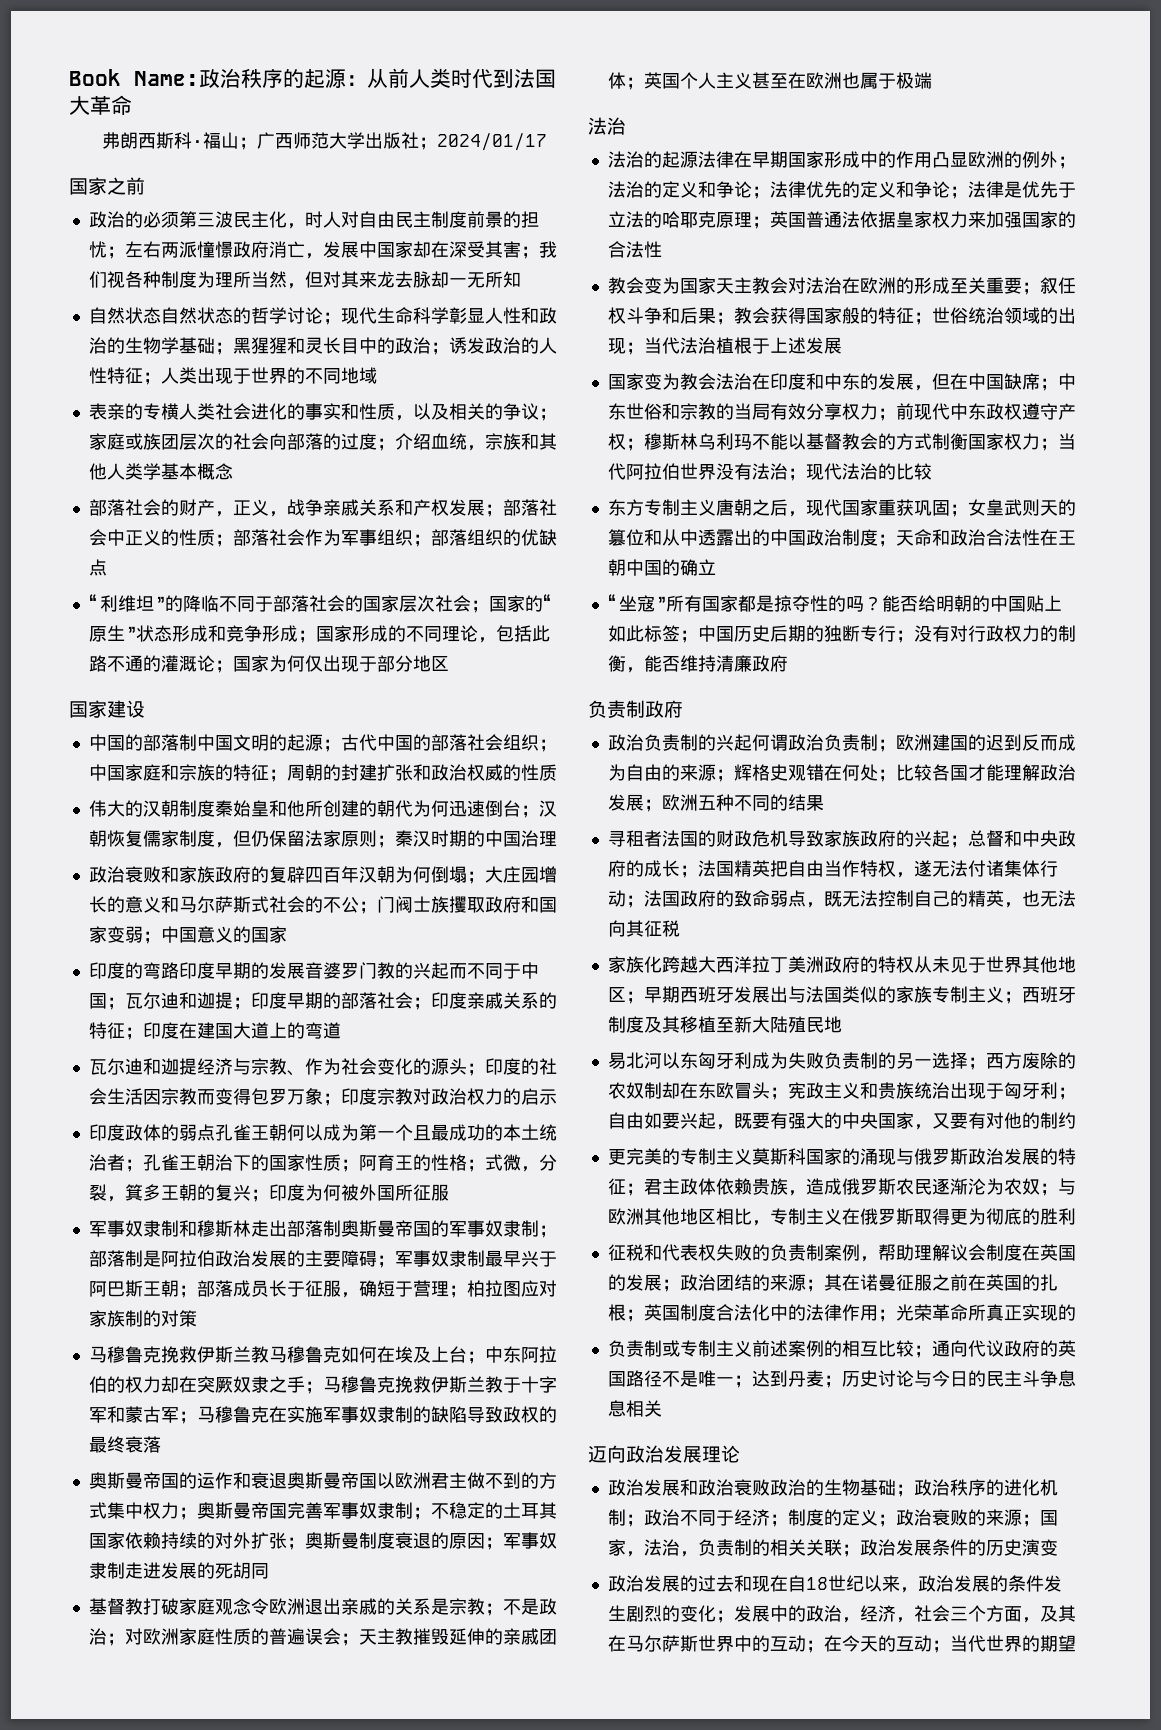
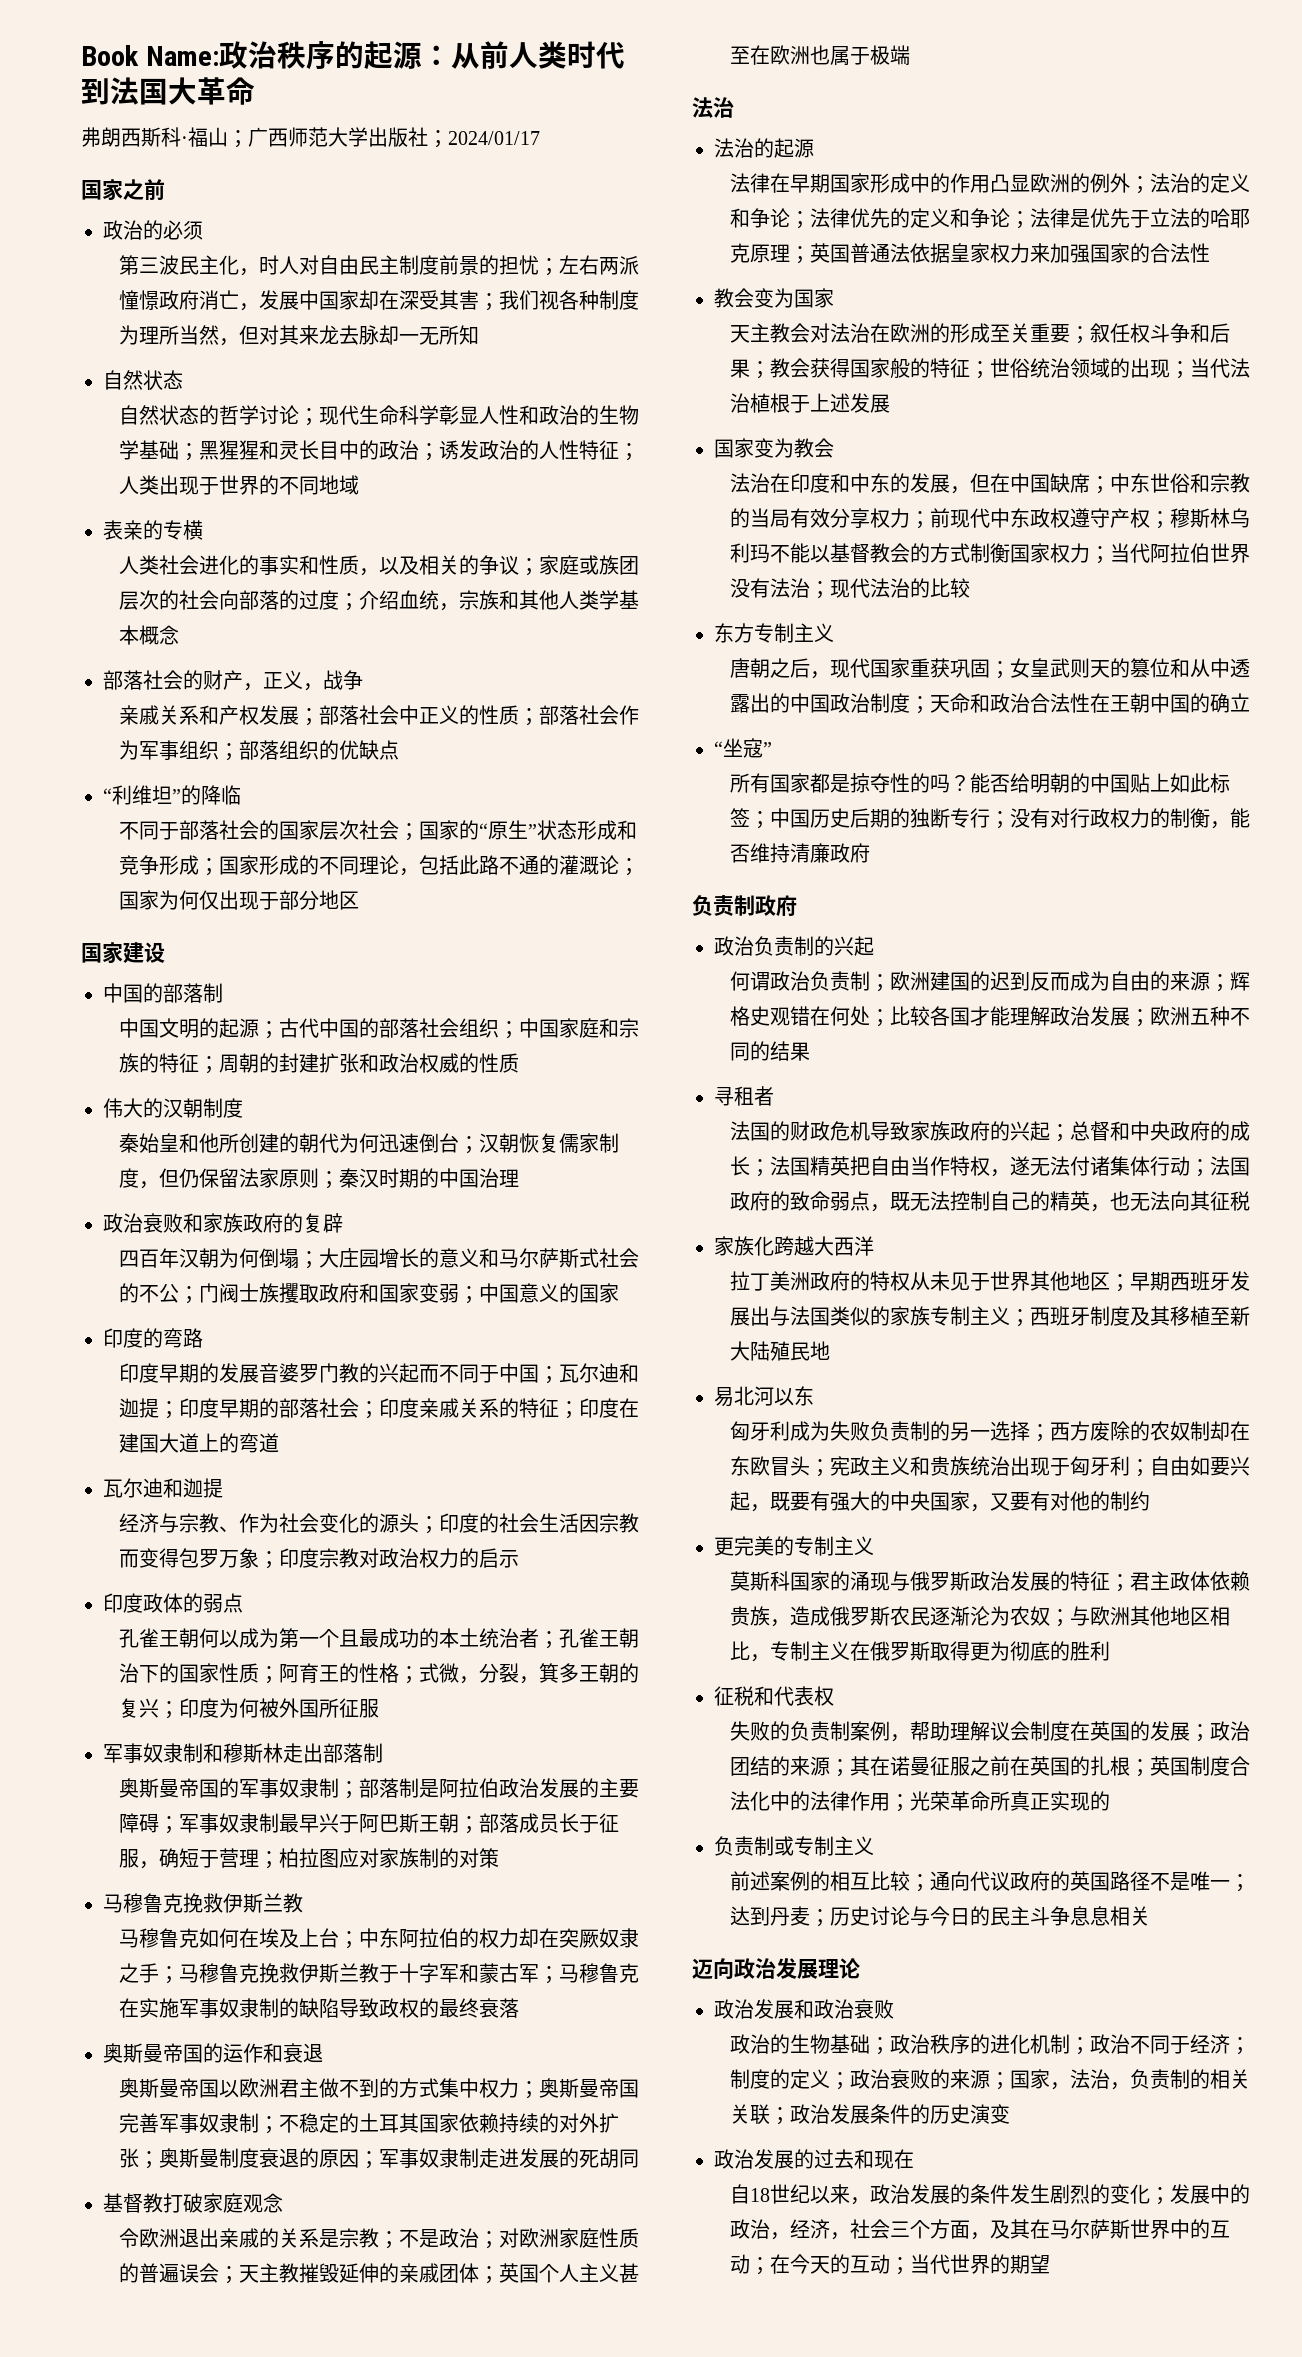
- 政治的必须第三波民主化，时人对自由民主制度前景的担忧；左右两派憧憬政府消亡，发展中国家却在深受其害；我们视各种制度为理所当然，但对其来龙去脉却一无所知
- 自然状态自然状态的哲学讨论；
+ 政治的必须
+ 第三波民主化，时人对自由民主制度前景的担忧；左右两派憧憬政府消亡，发展中国家却在深受其害；我们视各种制度为理所当然，但对其来龙去脉却一无所知
+ 自然状态
+ 自然状态的哲学讨论；
- 表亲的专横人类社会进化的事实和性质，以及相关的争议；家庭或族团层次的社会向部落的过度；介绍血统，宗族和其他人类学基本概念
+ 表亲的专横
+ 人类社会进化的事实和性质，以及相关的争议；家庭或族团层次的社会向部落的过度；介绍血统，宗族和其他人类学基本概念
- 部落社会的财产，正义，战争亲戚关系和产权发展；部落社会中正义的性质；部落社会作为军事组织；部落组织的优缺点
+ 部落社会的财产，正义，战争
+ 亲戚关系和产权发展；部落社会中正义的性质；部落社会作为军事组织；部落组织的优缺点
- “利维坦”的降临不同于部落社会的国家层次社会；国家的“原生”状态形成和竞争形成；国家形成的不同理论，包括此路不通的灌溉论；国家为何仅出现于部分地区
+ “利维坦”的降临
+ 不同于部落社会的国家层次社会；国家的“原生”状态形成和竞争形成；国家形成的不同理论，包括此路不通的灌溉论；国家为何仅出现于部分地区
- 中国的部落制中国文明的起源；古代中国的部落社会组织；中国家庭和宗族的特征；周朝的封建扩张和政治权威的性质
+ 中国的部落制
+ 中国文明的起源；古代中国的部落社会组织；中国家庭和宗族的特征；周朝的封建扩张和政治权威的性质
- 伟大的汉朝制度秦始皇和他所创建的朝代为何迅速倒台；汉朝恢复儒家制度，但仍保留法家原则；秦汉时期的中国治理
+ 伟大的汉朝制度
+ 秦始皇和他所创建的朝代为何迅速倒台；汉朝恢复儒家制度，但仍保留法家原则；秦汉时期的中国治理
- 政治衰败和家族政府的复辟四百年汉朝为何倒塌；大庄园增长的意义和马尔萨斯式社会的不公；门阀士族攫取政府和国家变弱；中国意义的国家
+ 政治衰败和家族政府的复辟
+ 四百年汉朝为何倒塌；大庄园增长的意义和马尔萨斯式社会的不公；门阀士族攫取政府和国家变弱；中国意义的国家
- 印度的弯路印度早期的发展音婆罗门教的兴起而不同于中国；瓦尔迪和迦提；印度早期的部落社会；印度亲戚关系的特征；印度在建国大道上的弯道
- 瓦尔迪和迦提经济与宗教、作为社会变化的源头；印度的社会生活因宗教而变得包罗万象；印度宗教对政治权力的启示
+ 印度的弯路
+ 印度早期的发展音婆罗门教的兴起而不同于中国；瓦尔迪和迦提；印度早期的部落社会；印度亲戚关系的特征；印度在建国大道上的弯道
+ 瓦尔迪和迦提
+ 经济与宗教、作为社会变化的源头；印度的社会生活因宗教而变得包罗万象；印度宗教对政治权力的启示
- 印度政体的弱点孔雀王朝何以成为第一个且最成功的本土统治者；孔雀王朝治下的国家性质；阿育王的性格；式微，分裂，箕多王朝的复兴；印度为何被外国所征服
+ 印度政体的弱点
+ 孔雀王朝何以成为第一个且最成功的本土统治者；孔雀王朝治下的国家性质；阿育王的性格；式微，分裂，箕多王朝的复兴；印度为何被外国所征服
- 军事奴隶制和穆斯林走出部落制奥斯曼帝国的军事奴隶制；部落制是阿拉伯政治发展的主要障碍；军事奴隶制最早兴于阿巴斯王朝；部落成员长于征服，确短于营理；柏拉图应对家族制的对策
- 马穆鲁克挽救伊斯兰教马穆鲁克如何在埃及上台；
+ 军事奴隶制和穆斯林走出部落制
+ 奥斯曼帝国的军事奴隶制；部落制是阿拉伯政治发展的主要障碍；军事奴隶制最早兴于阿巴斯王朝；部落成员长于征服，确短于营理；柏拉图应对家族制的对策
+ 马穆鲁克挽救伊斯兰教
+ 马穆鲁克如何在埃及上台；
- 奥斯曼帝国的运作和衰退奥斯曼帝国以欧洲君主做不到的方式集中权力；奥斯曼帝国完善军事奴隶制；不稳定的土耳其国家依赖持续的对外扩张；奥斯曼制度衰退的原因；军事奴隶制走进发展的死胡同
+ 奥斯曼帝国的运作和衰退
+ 奥斯曼帝国以欧洲君主做不到的方式集中权力；奥斯曼帝国完善军事奴隶制；不稳定的土耳其国家依赖持续的对外扩张；奥斯曼制度衰退的原因；军事奴隶制走进发展的死胡同
- 基督教打破家庭观念令欧洲退出亲戚的关系是宗教；不是政治；对欧洲家庭性质的普遍误会；天主教摧毁延伸的亲戚团体；英国个人主义甚至在欧洲也属于极端
+ 基督教打破家庭观念
+ 令欧洲退出亲戚的关系是宗教；不是政治；对欧洲家庭性质的普遍误会；天主教摧毁延伸的亲戚团体；英国个人主义甚至在欧洲也属于极端
- 法治的起源法律在早期国家形成中的作用凸显欧洲的例外；法治的定义和争论；法律优先的定义和争论；法律是优先于立法的哈耶克原理；英国普通法依据皇家权力来加强国家的合法性
+ 法治的起源
+ 法律在早期国家形成中的作用凸显欧洲的例外；法治的定义和争论；法律优先的定义和争论；法律是优先于立法的哈耶克原理；英国普通法依据皇家权力来加强国家的合法性
- 教会变为国家天主教会对法治在欧洲的形成至关重要；叙任权斗争和后果；教会获得国家般的特征；世俗统治领域的出现；当代法治植根于上述发展
+ 教会变为国家
+ 天主教会对法治在欧洲的形成至关重要；叙任权斗争和后果；教会获得国家般的特征；世俗统治领域的出现；当代法治植根于上述发展
- 国家变为教会法治在印度和中东的发展，但在中国缺席；中东世俗和宗教的当局有效分享权力；前现代中东政权遵守产权；穆斯林乌利玛不能以基督教会的方式制衡国家权力；当代阿拉伯世界没有法治；现代法治的比较
+ 国家变为教会
+ 法治在印度和中东的发展，但在中国缺席；中东世俗和宗教的当局有效分享权力；前现代中东政权遵守产权；穆斯林乌利玛不能以基督教会的方式制衡国家权力；当代阿拉伯世界没有法治；现代法治的比较
- 东方专制主义唐朝之后，现代国家重获巩固；女皇武则天的篡位和从中透露出的中国政治制度；天命和政治合法性在王朝中国的确立
+ 东方专制主义
+ 唐朝之后，现代国家重获巩固；女皇武则天的篡位和从中透露出的中国政治制度；天命和政治合法性在王朝中国的确立
- “坐寇”所有国家都是掠夺性的吗？
+ “坐寇”
+ 所有国家都是掠夺性的吗？
- 政治负责制的兴起何谓政治负责制；欧洲建国的迟到反而成为自由的来源；辉格史观错在何处；比较各国才能理解政治发展；欧洲五种不同的结果
+ 政治负责制的兴起
+ 何谓政治负责制；欧洲建国的迟到反而成为自由的来源；辉格史观错在何处；比较各国才能理解政治发展；欧洲五种不同的结果
- 寻租者法国的财政危机导致家族政府的兴起；总督和中央政府的成长；法国精英把自由当作特权，遂无法付诸集体行动；法国政府的致命弱点，既无法控制自己的精英，也无法向其征税
+ 寻租者
+ 法国的财政危机导致家族政府的兴起；总督和中央政府的成长；法国精英把自由当作特权，遂无法付诸集体行动；法国政府的致命弱点，既无法控制自己的精英，也无法向其征税
- 家族化跨越大西洋拉丁美洲政府的特权从未见于世界其他地区；早期西班牙发展出与法国类似的家族专制主义；西班牙制度及其移植至新大陆殖民地
+ 家族化跨越大西洋
+ 拉丁美洲政府的特权从未见于世界其他地区；早期西班牙发展出与法国类似的家族专制主义；西班牙制度及其移植至新大陆殖民地
- 易北河以东匈牙利成为失败负责制的另一选择；西方废除的农奴制却在东欧冒头；宪政主义和贵族统治出现于匈牙利；自由如要兴起，既要有强大的中央国家，又要有对他的制约
+ 易北河以东
+ 匈牙利成为失败负责制的另一选择；西方废除的农奴制却在东欧冒头；宪政主义和贵族统治出现于匈牙利；自由如要兴起，既要有强大的中央国家，又要有对他的制约
- 更完美的专制主义莫斯科国家的涌现与俄罗斯政治发展的特征；君主政体依赖贵族，造成俄罗斯农民逐渐沦为农奴；与欧洲其他地区相比，专制主义在俄罗斯取得更为彻底的胜利
+ 更完美的专制主义
+ 莫斯科国家的涌现与俄罗斯政治发展的特征；君主政体依赖贵族，造成俄罗斯农民逐渐沦为农奴；与欧洲其他地区相比，专制主义在俄罗斯取得更为彻底的胜利
- 征税和代表权失败的负责制案例，帮助理解议会制度在英国的发展；政治团结的来源；其在诺曼征服之前在英国的扎根；英国制度合法化中的法律作用；光荣革命所真正实现的
+ 征税和代表权
+ 失败的负责制案例，帮助理解议会制度在英国的发展；政治团结的来源；其在诺曼征服之前在英国的扎根；英国制度合法化中的法律作用；光荣革命所真正实现的
- 负责制或专制主义前述案例的相互比较；通向代议政府的英国路径不是唯一；达到丹麦；历史讨论与今日的民主斗争息息相关
+ 负责制或专制主义
+ 前述案例的相互比较；通向代议政府的英国路径不是唯一；达到丹麦；历史讨论与今日的民主斗争息息相关
- 政治发展和政治衰败政治的生物基础；政治秩序的进化机制；政治不同于经济；制度的定义；政治衰败的来源；国家，法治，负责制的相关关联；政治发展条件的历史演变
+ 政治发展和政治衰败
+ 政治的生物基础；政治秩序的进化机制；政治不同于经济；制度的定义；政治衰败的来源；国家，法治，负责制的相关关联；政治发展条件的历史演变
- 政治发展的过去和现在自18世纪以来，政治发展的条件发生剧烈的变化；发展中的政治，经济，社会三个方面，及其在马尔萨斯世界中的互动；在今天的互动；当代世界的期望
+ 政治发展的过去和现在
+ 自18世纪以来，政治发展的条件发生剧烈的变化；发展中的政治，经济，社会三个方面，及其在马尔萨斯世界中的互动；在今天的互动；当代世界的期望

